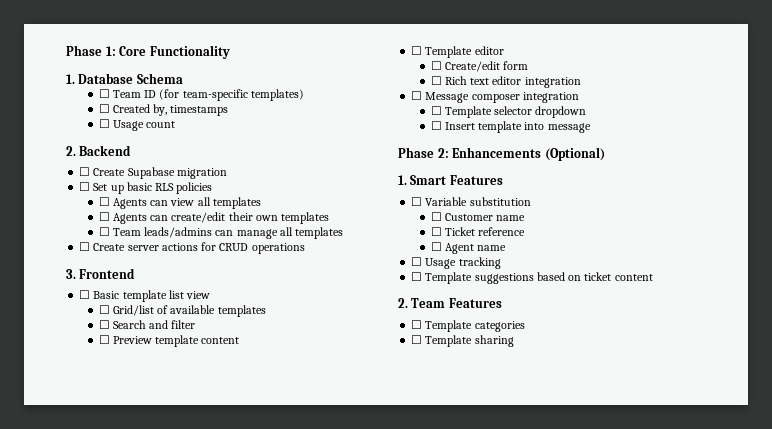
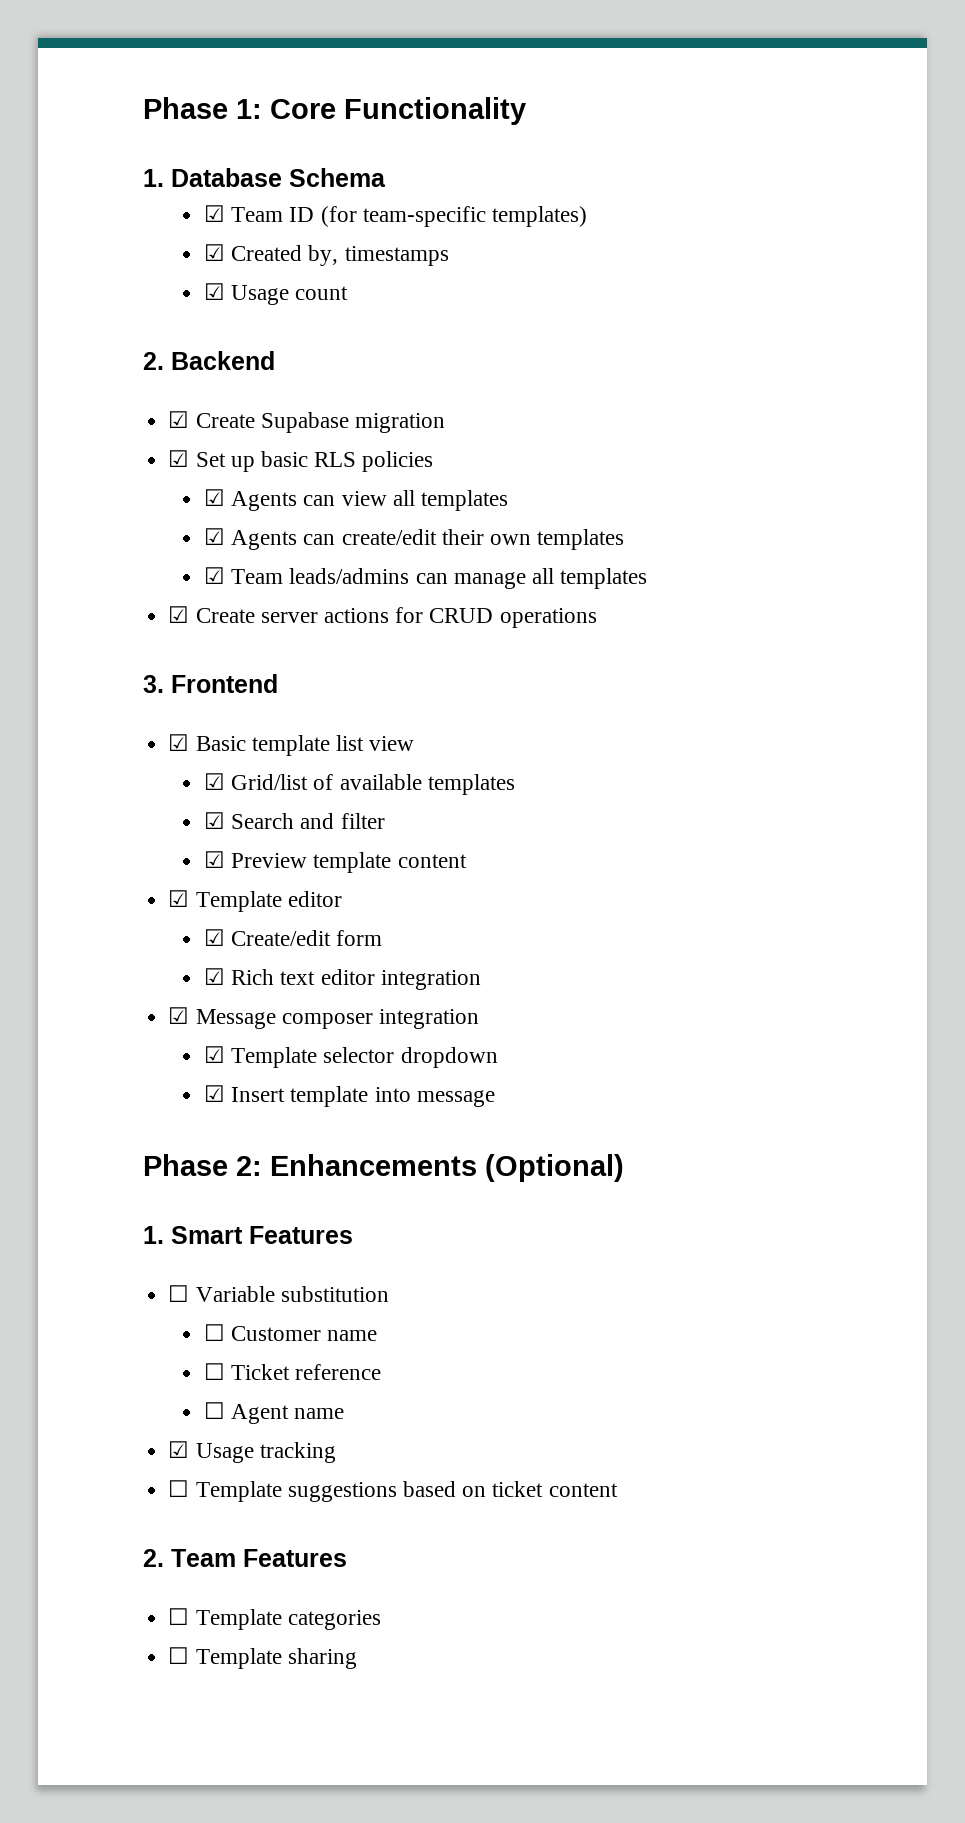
- ☐ Team ID (for team-specific templates)
+ ☑ Team ID (for team-specific templates)
- ☐ Created by, timestamps
+ ☑ Created by, timestamps
- ☐ Usage count
+ ☑ Usage count
- ☐ Create Supabase migration
+ ☑ Create Supabase migration
- ☐ Set up basic RLS policies
+ ☑ Set up basic RLS policies
- ☐ Agents can view all templates
+ ☑ Agents can view all templates
- ☐ Agents can create/edit their own templates
+ ☑ Agents can create/edit their own templates
- ☐ Team leads/admins can manage all templates
+ ☑ Team leads/admins can manage all templates
- ☐ Create server actions for CRUD operations
+ ☑ Create server actions for CRUD operations
- ☐ Basic template list view
+ ☑ Basic template list view
- ☐ Grid/list of available templates
+ ☑ Grid/list of available templates
- ☐ Search and filter
+ ☑ Search and filter
- ☐ Preview template content
+ ☑ Preview template content
- ☐ Template editor
+ ☑ Template editor
- ☐ Create/edit form
+ ☑ Create/edit form
- ☐ Rich text editor integration
+ ☑ Rich text editor integration
- ☐ Message composer integration
+ ☑ Message composer integration
- ☐ Template selector dropdown
+ ☑ Template selector dropdown
- ☐ Insert template into message
+ ☑ Insert template into message
- ☐ Usage tracking
+ ☑ Usage tracking

